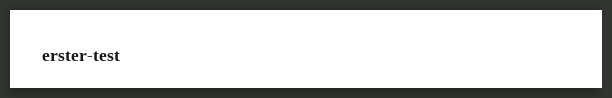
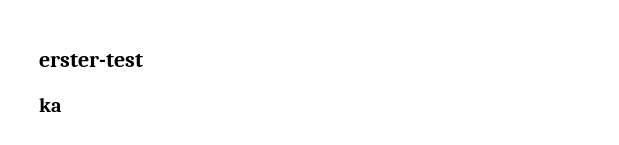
+ ka

